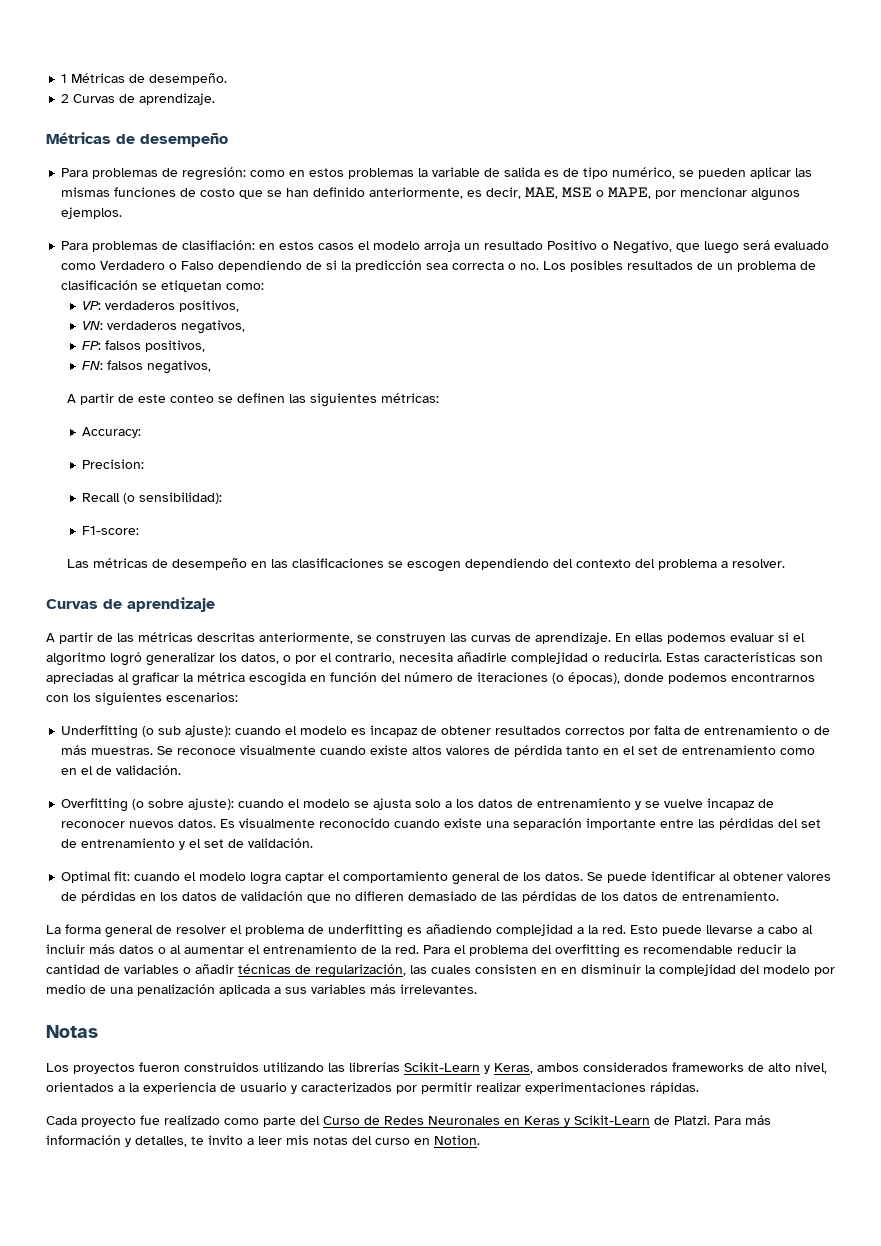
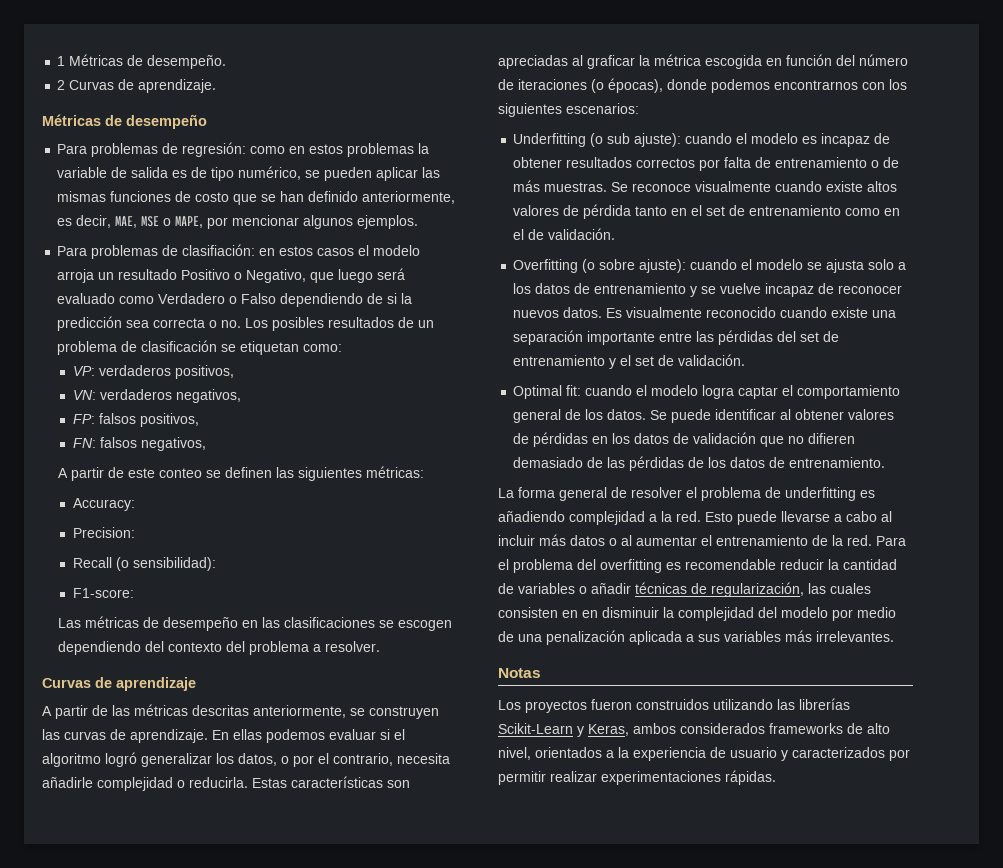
- Cada proyecto fue realizado como parte del Curso de Redes Neuronales en Keras y Scikit-Learn de Platzi. Para más información y detalles, te invito a leer mis notas del curso en Notion.

